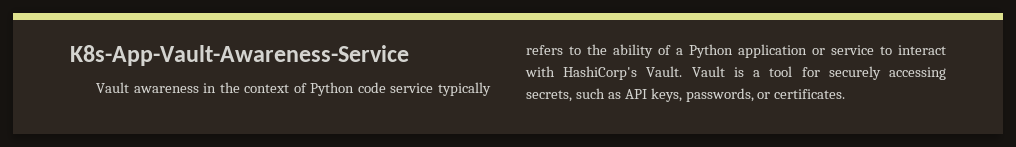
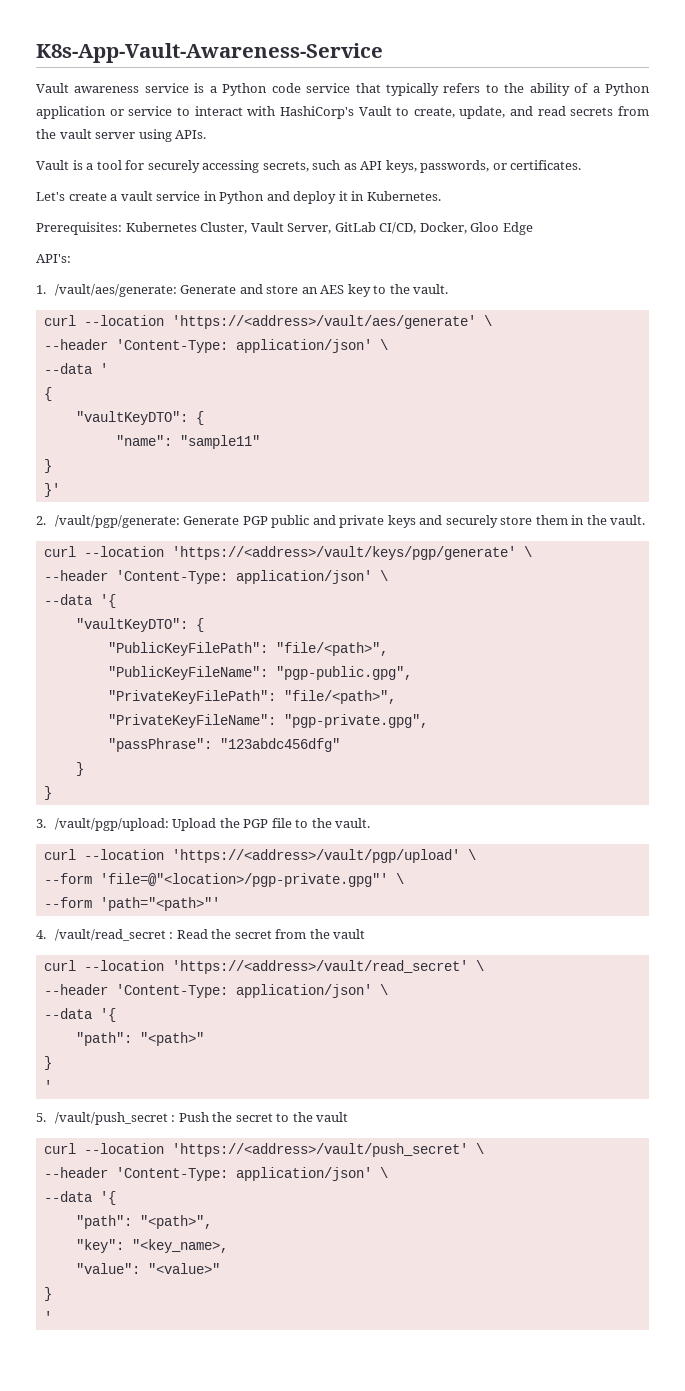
- Vault awareness in the context of Python code service typically refers to the ability of a Python application or service to interact with HashiCorp's Vault. Vault is a tool for securely accessing secrets, such as API keys, passwords, or certificates.
+ Vault awareness service is a Python code service that typically refers to the ability of a Python application or service to interact with HashiCorp's Vault to create, update, and read secrets from the vault server using APIs.
+ Vault is a tool for securely accessing secrets, such as API keys, passwords, or certificates.
+ Let's create a vault service in Python and deploy it in Kubernetes.
+ Prerequisites: Kubernetes Cluster, Vault Server, GitLab CI/CD, Docker, Gloo Edge
+ API's:
+ 1. /vault/aes/generate: Generate and store an AES key to the vault.
+ curl --location 'https://<address>/vault/aes/generate' \
+ --header 'Content-Type: application/json' \
+ --data '
+ {
+ "vaultKeyDTO": {
+ "name": "sample11"
+ }
+ }'
+ 2. /vault/pgp/generate: Generate PGP public and private keys and securely store them in the vault.
+ curl --location 'https://<address>/vault/keys/pgp/generate' \
+ --header 'Content-Type: application/json' \
+ --data '{
+ "vaultKeyDTO": {
+ "PublicKeyFilePath": "file/<path>",
+ "PublicKeyFileName": "pgp-public.gpg",
+ "PrivateKeyFilePath": "file/<path>",
+ "PrivateKeyFileName": "pgp-private.gpg",
+ "passPhrase": "123abdc456dfg"
+ }
+ }
+ 3. /vault/pgp/upload: Upload the PGP file to the vault.
+ curl --location 'https://<address>/vault/pgp/upload' \
+ --form 'file=@"<location>/pgp-private.gpg"' \
+ --form 'path="<path>"'
+ 4. /vault/read_secret : Read the secret from the vault
+ curl --location 'https://<address>/vault/read_secret' \
+ --header 'Content-Type: application/json' \
+ --data '{
+ "path": "<path>"
+ }
+ '
+ 5. /vault/push_secret : Push the secret to the vault
+ curl --location 'https://<address>/vault/push_secret' \
+ --header 'Content-Type: application/json' \
+ --data '{
+ "path": "<path>",
+ "key": "<key_name>,
+ "value": "<value>"
+ }
+ '

